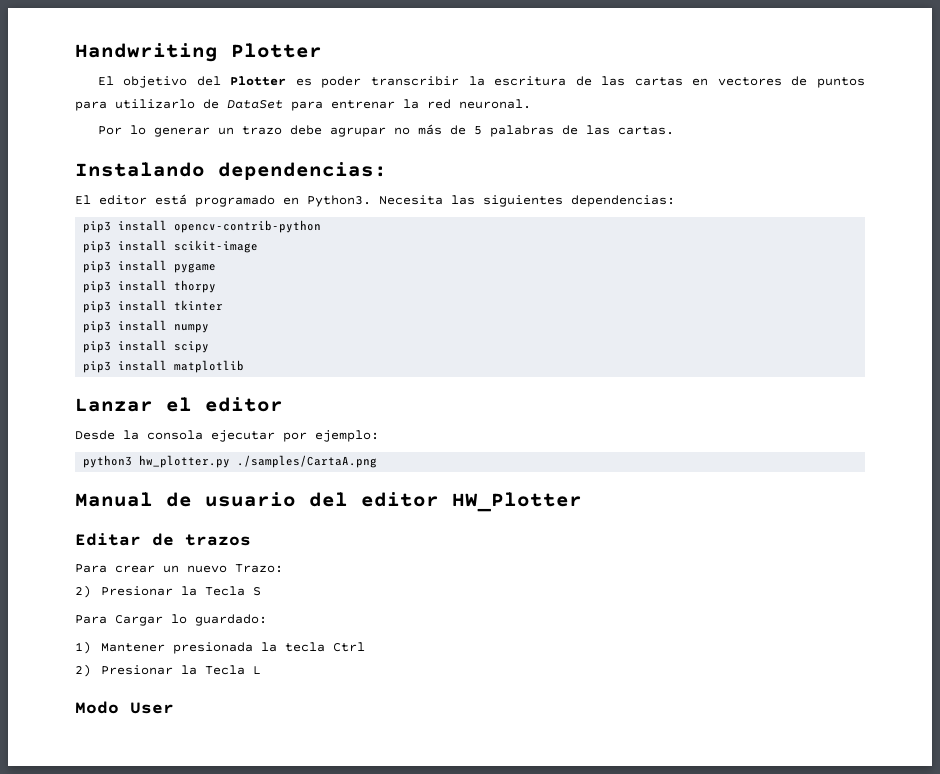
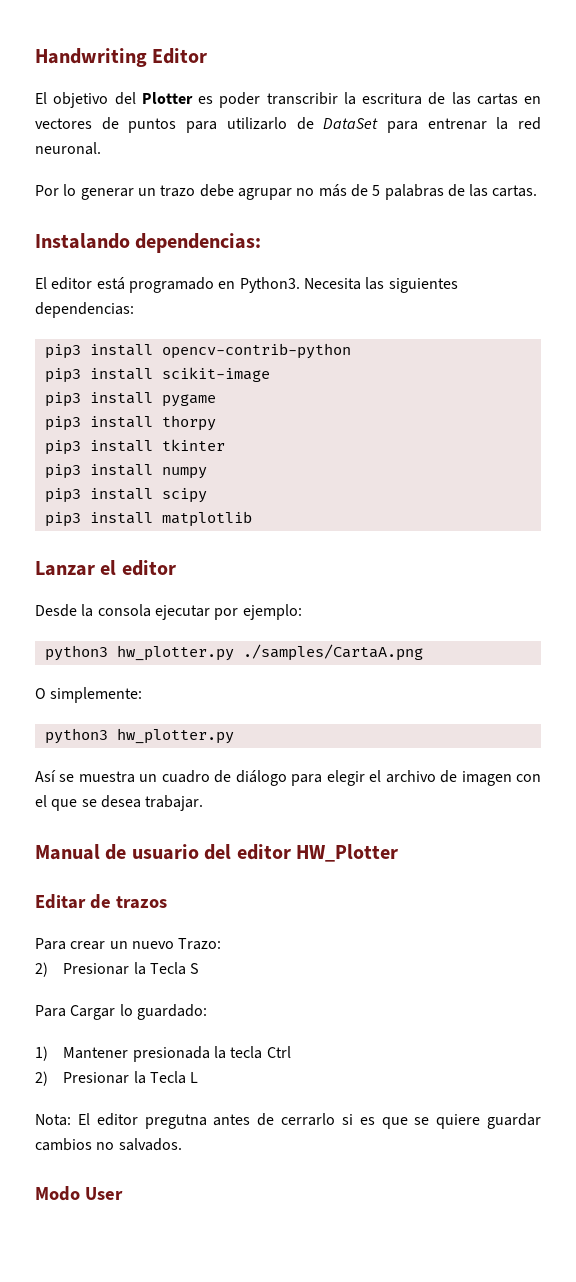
- Handwriting Plotter
+ Handwriting Editor
+ O simplemente:
+ python3 hw_plotter.py
+ Así se muestra un cuadro de diálogo para elegir el archivo de imagen con el que se desea trabajar.
+ Nota: El editor pregutna antes de cerrarlo si es que se quiere guardar cambios no salvados.

